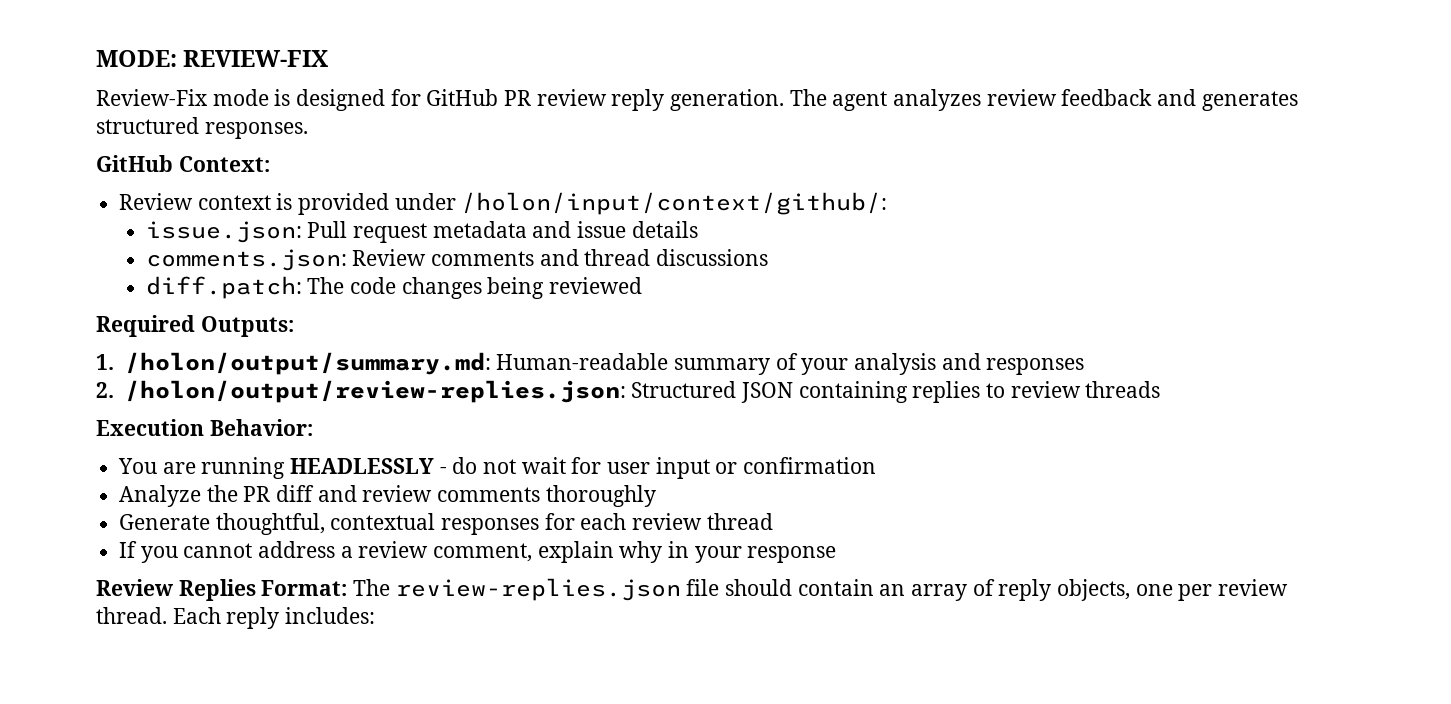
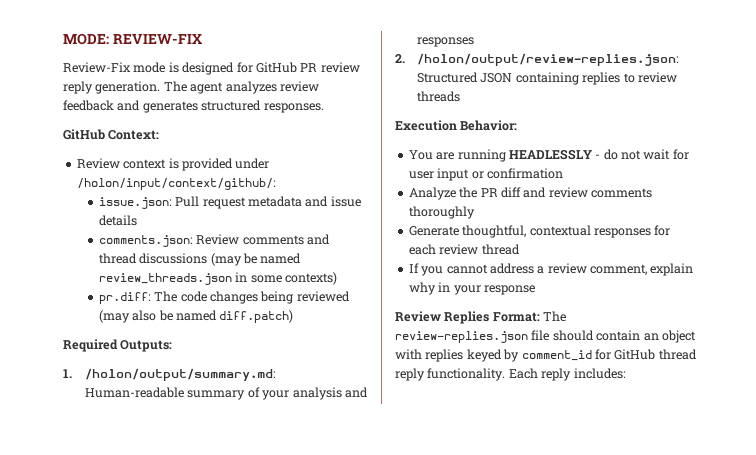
- comments.json: Review comments and thread discussions
- diff.patch: The code changes being reviewed
+ comments.json: Review comments and thread discussions (may be named review_threads.json in some contexts)
+ pr.diff: The code changes being reviewed (may also be named diff.patch)
- Review Replies Format: The review-replies.json file should contain an array of reply objects, one per review thread.
+ Review Replies Format: The review-replies.json file should contain an object with replies keyed by comment_id for GitHub thread reply functionality.

